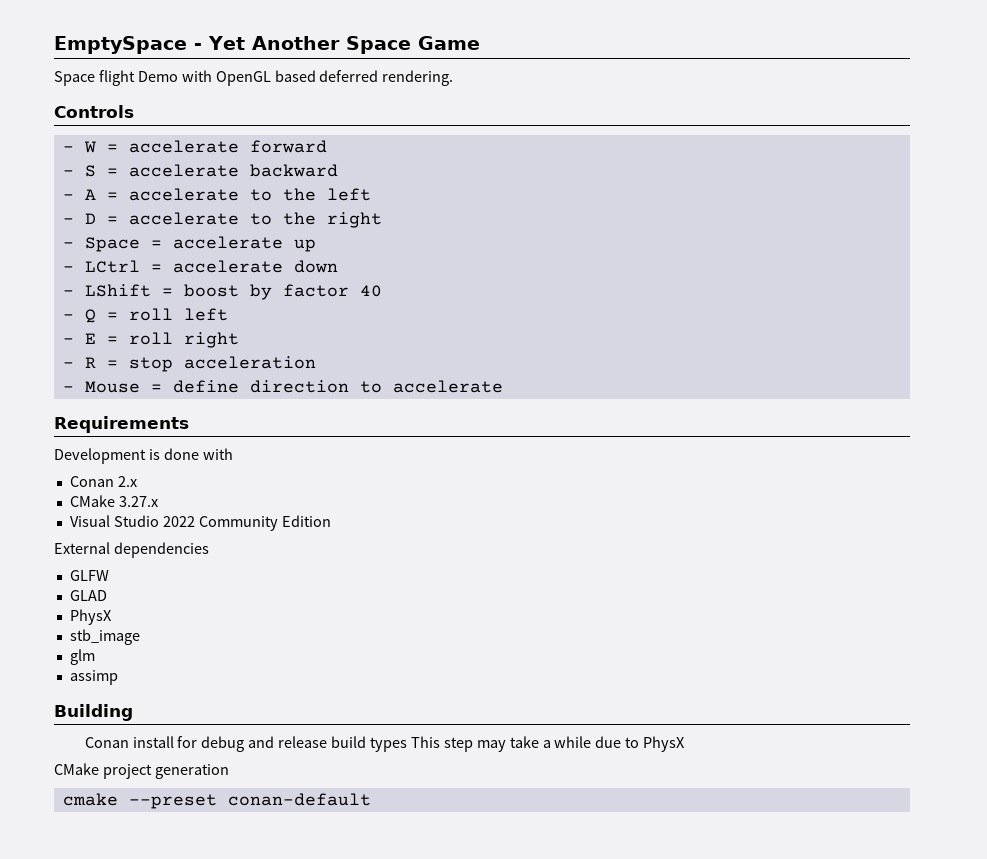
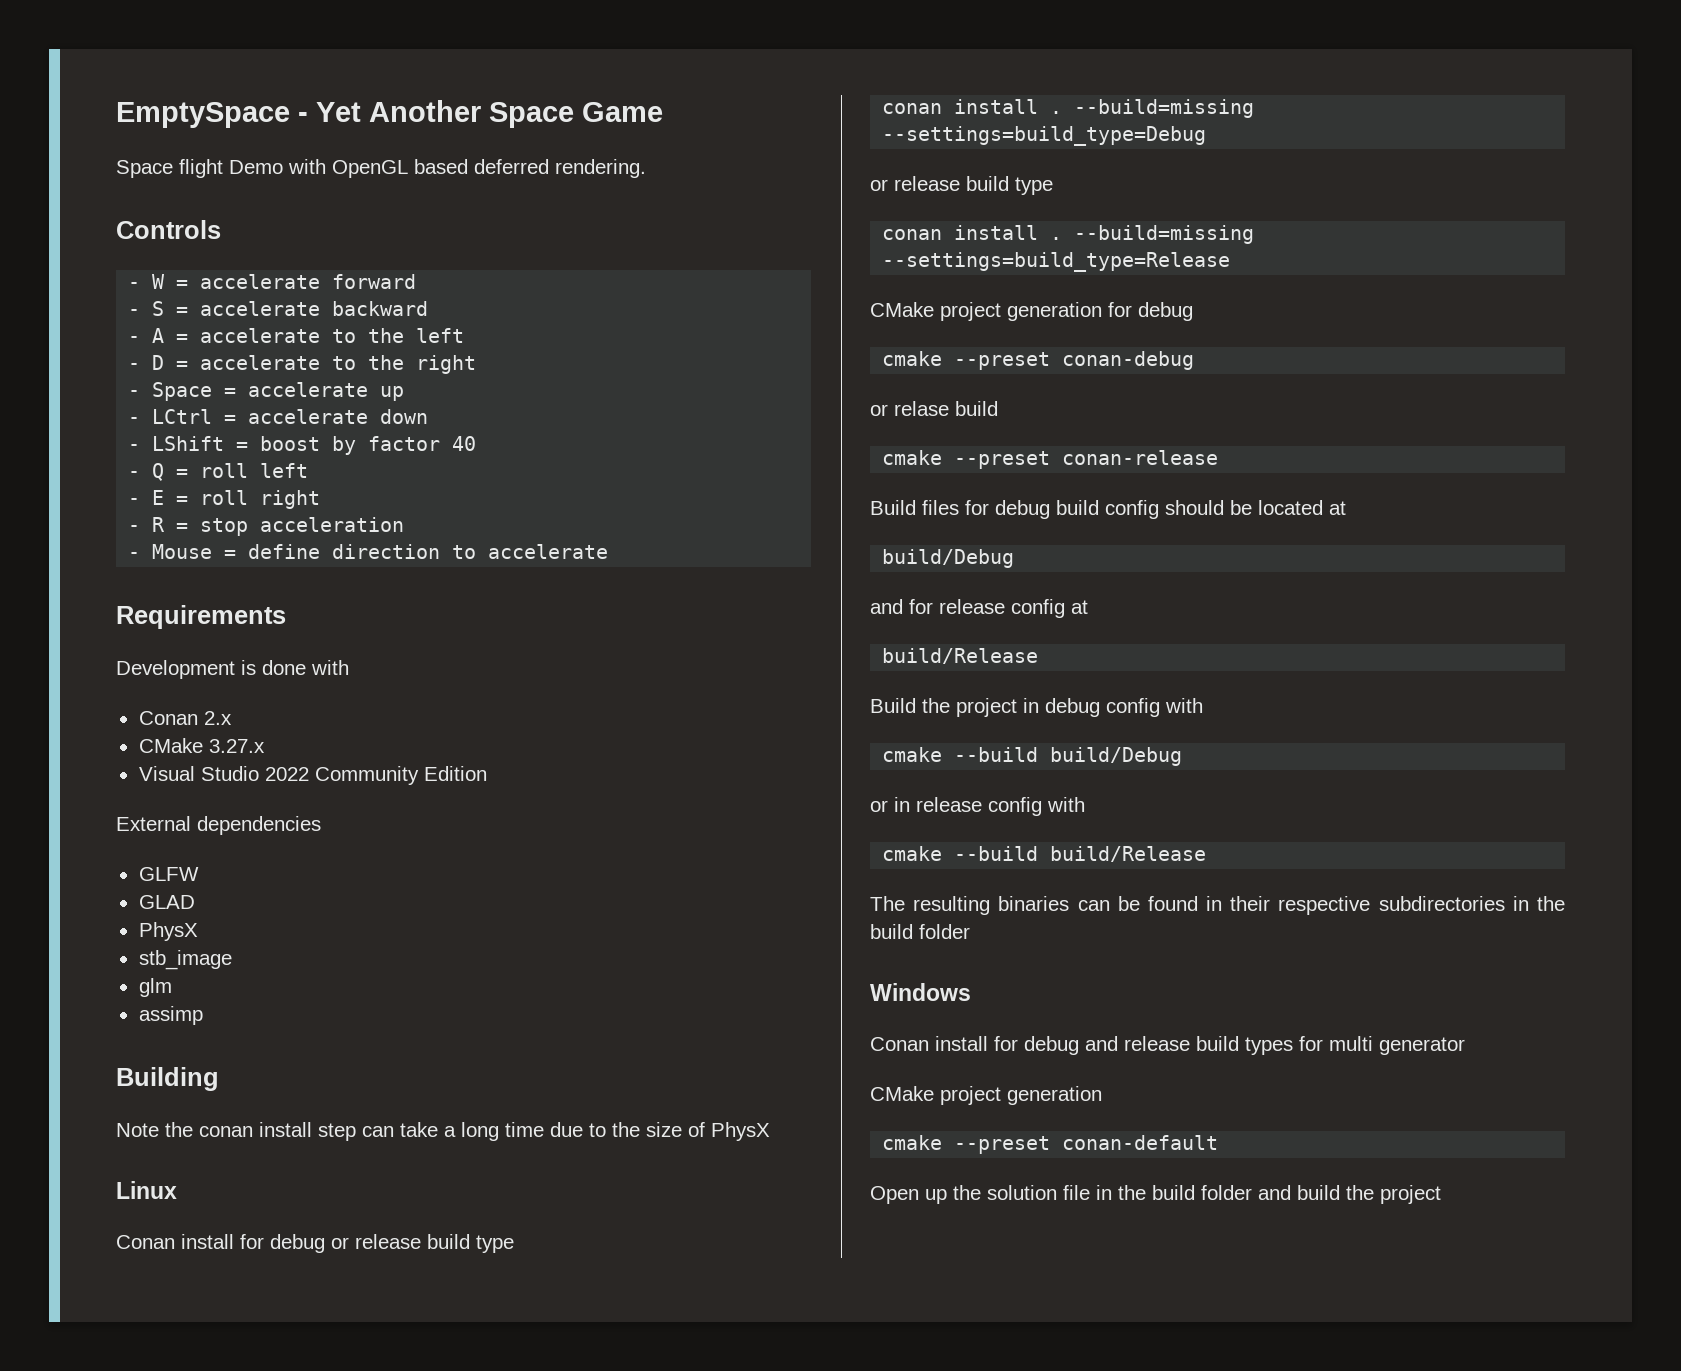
+ Note the conan install step can take a long time due to the size of PhysX
+ Linux
+ Conan install for debug or release build type
+ conan install . --build=missing --settings=build_type=Debug
+ or release build type
+ conan install . --build=missing --settings=build_type=Release
+ CMake project generation for debug
+ cmake --preset conan-debug
+ or relase build
+ cmake --preset conan-release
+ Build files for debug build config should be located at
+ build/Debug
+ and for release config at
+ build/Release
+ Build the project in debug config with
+ cmake --build build/Debug
+ or in release config with
+ cmake --build build/Release
+ The resulting binaries can be found in their respective subdirectories in the build folder
+ Windows
- Conan install for debug and release build types This step may take a while due to PhysX
+ Conan install for debug and release build types for multi generator
+ Open up the solution file in the build folder and build the project

